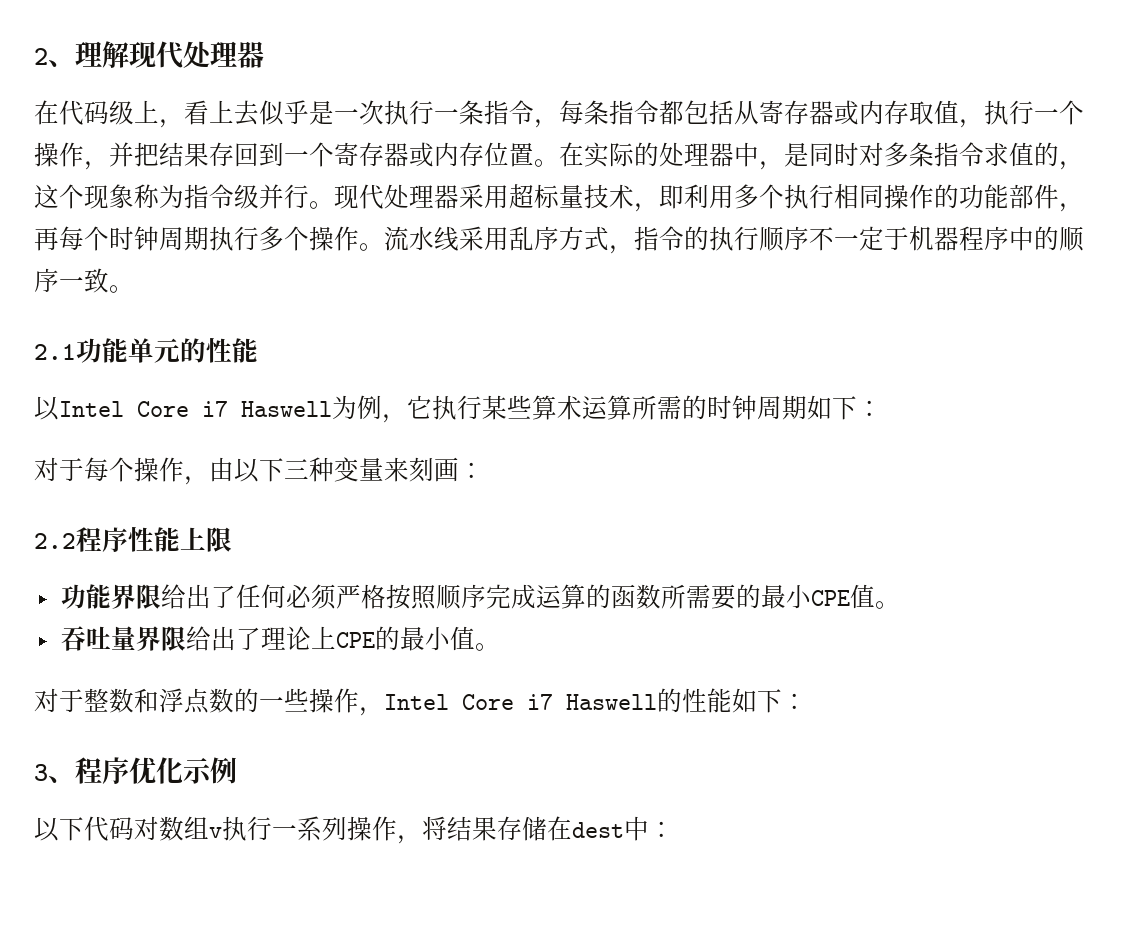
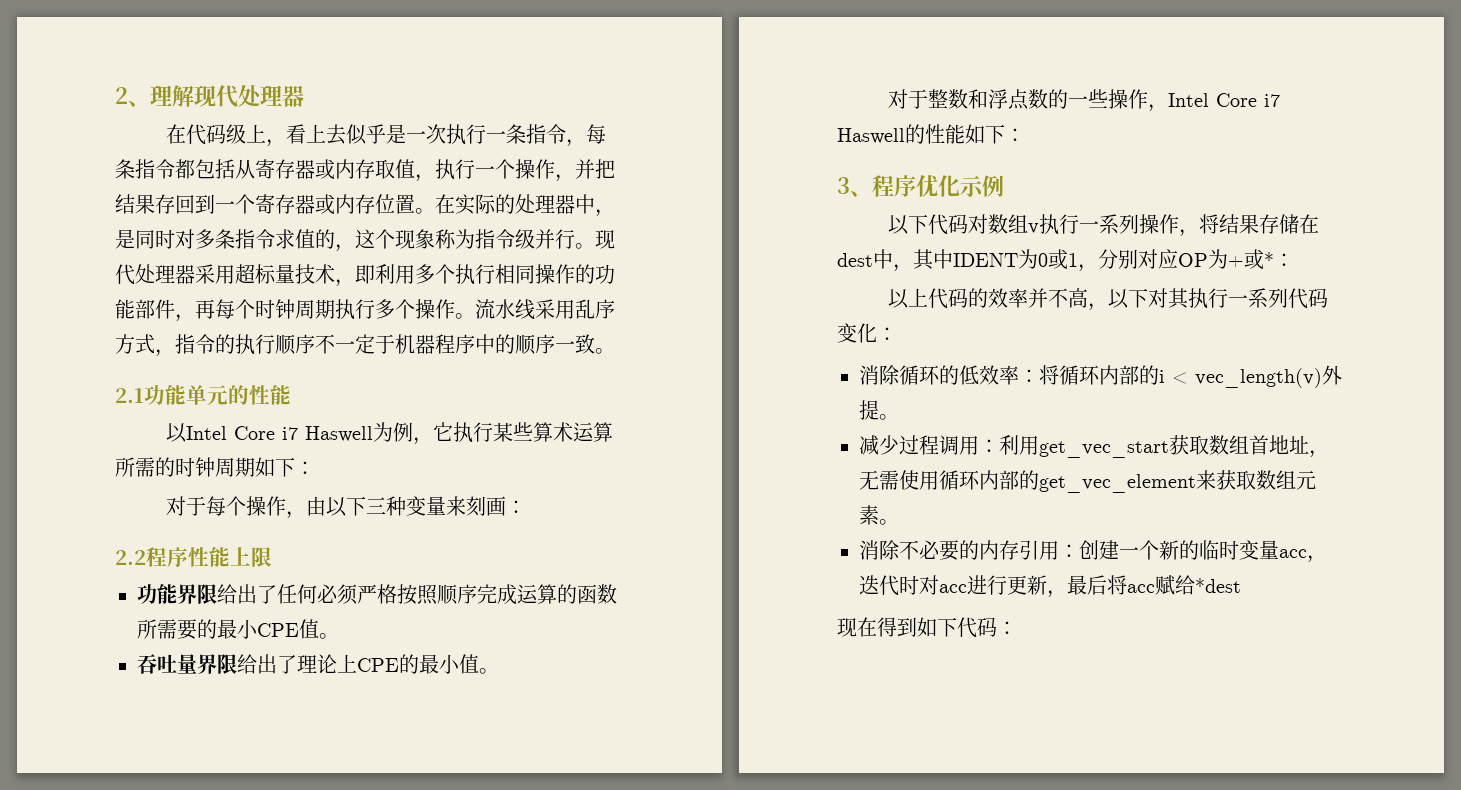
- 以下代码对数组v执行一系列操作，将结果存储在dest中：
+ 以下代码对数组v执行一系列操作，将结果存储在dest中，其中IDENT为0或1，分别对应OP为+或*：
+ 以上代码的效率并不高，以下对其执行一系列代码变化：
+ 消除循环的低效率：将循环内部的i < vec_length(v)外提。
+ 减少过程调用：利用get_vec_start获取数组首地址，无需使用循环内部的get_vec_element来获取数组元素。
+ 消除不必要的内存引用：创建一个新的临时变量acc，迭代时对acc进行更新，最后将acc赋给*dest
+ 现在得到如下代码：

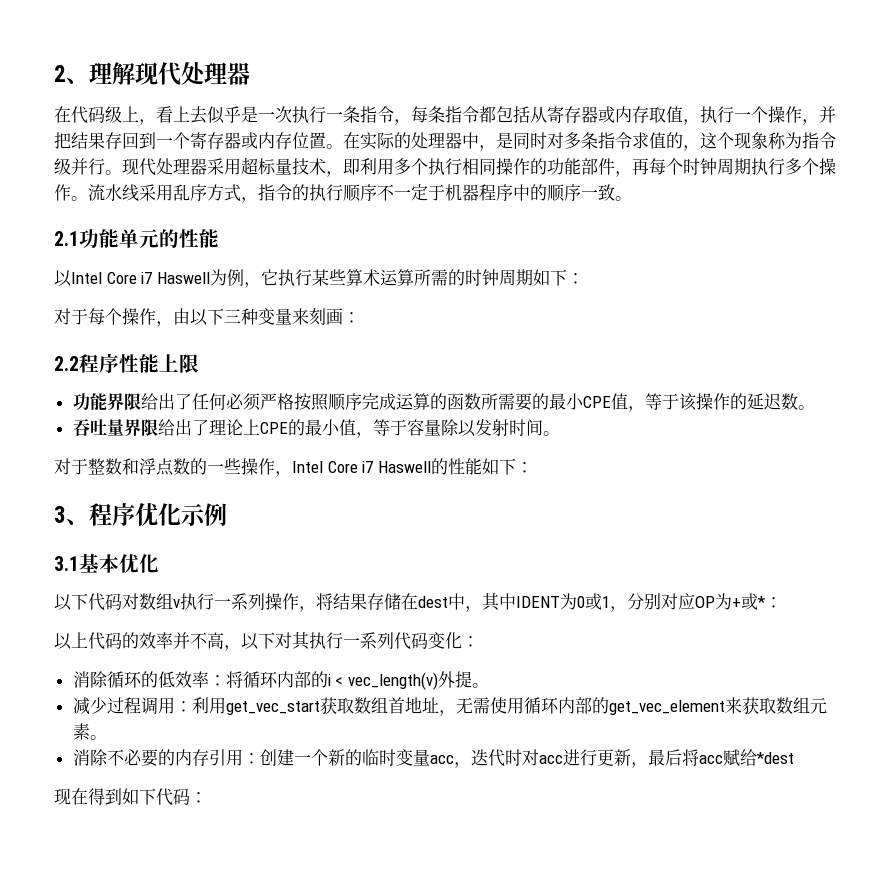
- 功能界限给出了任何必须严格按照顺序完成运算的函数所需要的最小CPE值。
+ 功能界限给出了任何必须严格按照顺序完成运算的函数所需要的最小CPE值，等于该操作的延迟数。
- 吞吐量界限给出了理论上CPE的最小值。
+ 吞吐量界限给出了理论上CPE的最小值，等于容量除以发射时间。
+ 3.1基本优化

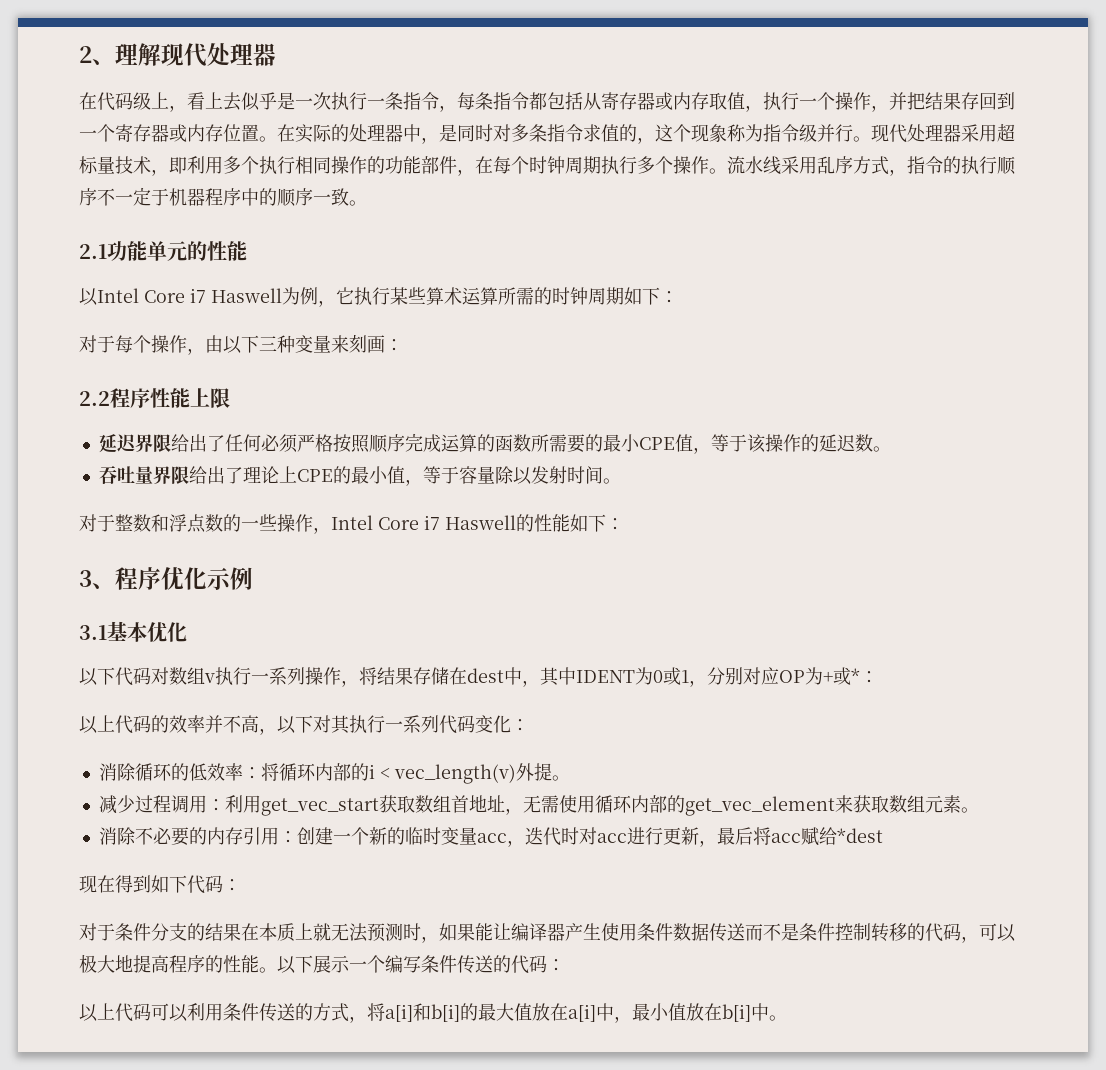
- 现代处理器采用超标量技术，即利用多个执行相同操作的功能部件，再每个时钟周期执行多个操作。
+ 现代处理器采用超标量技术，即利用多个执行相同操作的功能部件，在每个时钟周期执行多个操作。
- 功能界限给出了任何必须严格按照顺序完成运算的函数所需要的最小CPE值，等于该操作的延迟数。
+ 延迟界限给出了任何必须严格按照顺序完成运算的函数所需要的最小CPE值，等于该操作的延迟数。
+ 对于条件分支的结果在本质上就无法预测时，如果能让编译器产生使用条件数据传送而不是条件控制转移的代码，可以极大地提高程序的性能。以下展示一个编写条件传送的代码：
+ 以上代码可以利用条件传送的方式，将a[i]和b[i]的最大值放在a[i]中，最小值放在b[i]中。

